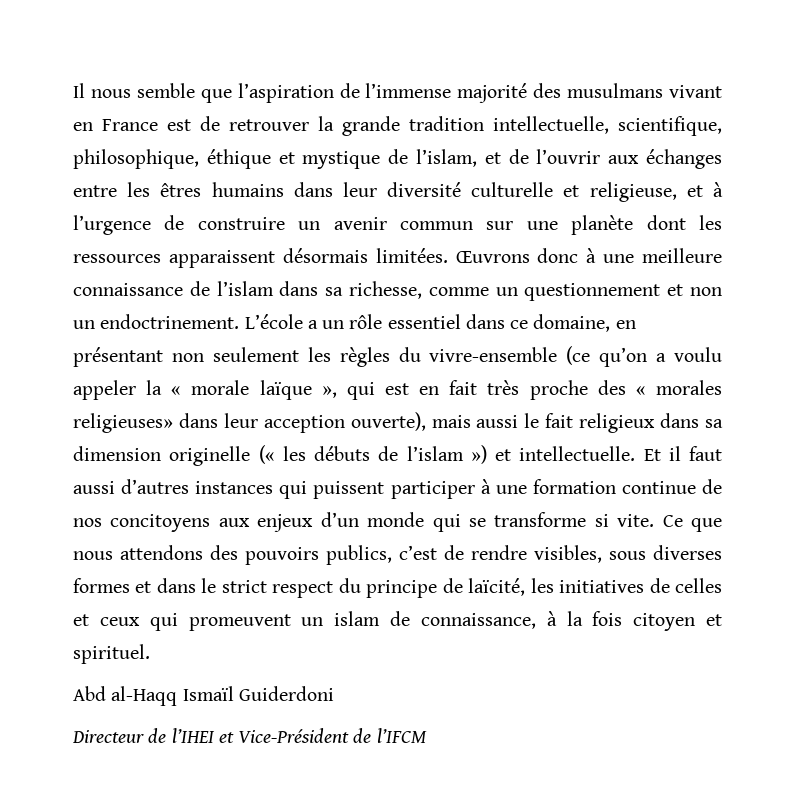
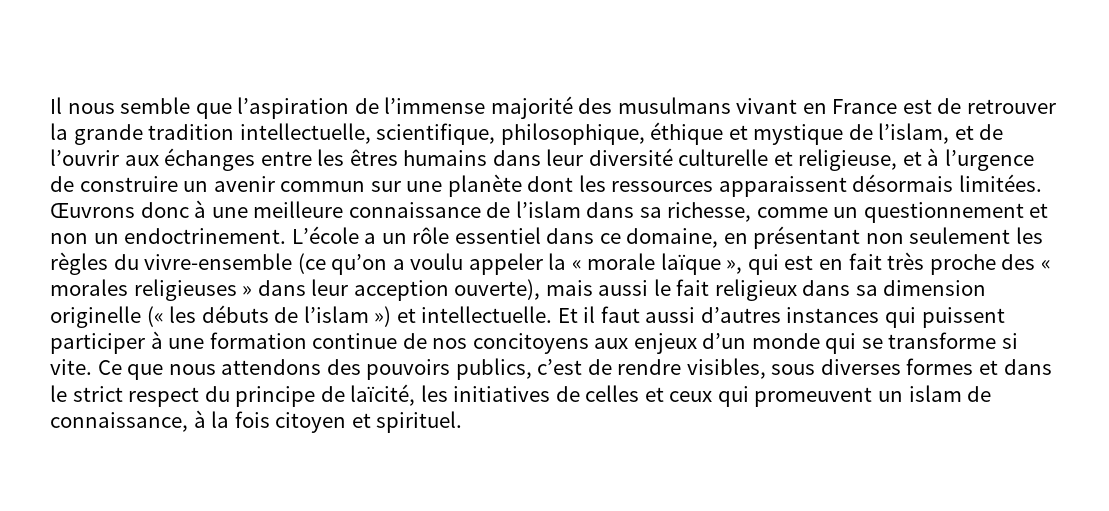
- L’école a un rôle essentiel dans ce domaine, en présentant non seulement les règles du vivre-ensemble (ce qu’on a voulu appeler la « morale laïque », qui est en fait très proche des « morales religieuses» dans leur acception ouverte), mais aussi le fait religieux dans sa dimension originelle (« les débuts de l’islam ») et intellectuelle.
+ L’école a un rôle essentiel dans ce domaine, en présentant non seulement les règles du vivre-ensemble (ce qu’on a voulu appeler la « morale laïque », qui est en fait très proche des « morales religieuses » dans leur acception ouverte), mais aussi le fait religieux dans sa dimension originelle (« les débuts de l’islam ») et intellectuelle.
- Abd al-Haqq Ismaïl Guiderdoni
- Directeur de l’IHEI et Vice-Président de l’IFCM

